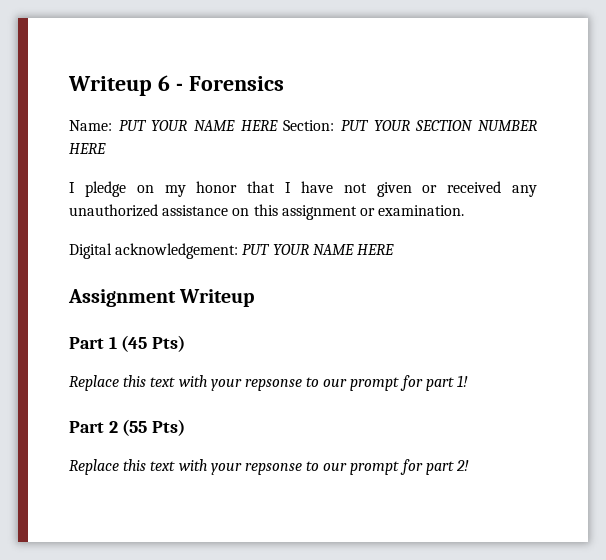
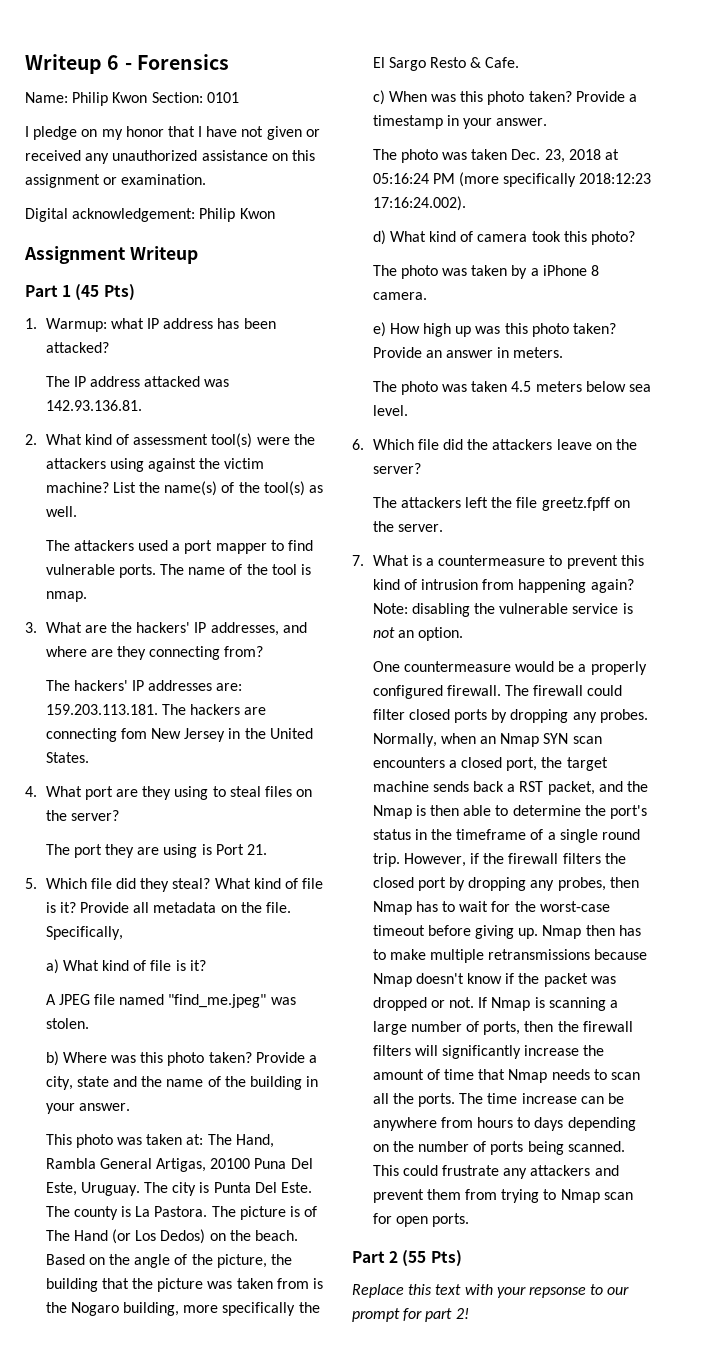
- Name: PUT YOUR NAME HERE Section: PUT YOUR SECTION NUMBER HERE
+ Name: Philip Kwon Section: 0101
- Digital acknowledgement: PUT YOUR NAME HERE
+ Digital acknowledgement: Philip Kwon
- Replace this text with your repsonse to our prompt for part 1!
+ 1. Warmup: what IP address has been attacked?
+ The IP address attacked was 142.93.136.81.
+ 2. What kind of assessment tool(s) were the attackers using against the victim machine? List the name(s) of the tool(s) as well.
+ The attackers used a port mapper to find vulnerable ports. The name of the tool is nmap.
+ 3. What are the hackers' IP addresses, and where are they connecting from?
+ The hackers' IP addresses are: 159.203.113.181. The hackers are connecting fom New Jersey in the United States.
+ 4. What port are they using to steal files on the server?
+ The port they are using is Port 21.
+ 5. Which file did they steal? What kind of file is it? Provide all metadata on the file. Specifically,
+ a) What kind of file is it?
+ A JPEG file named "find_me.jpeg" was stolen.
+ b) Where was this photo taken? Provide a city, state and the name of the building in your answer.
+ This photo was taken at: The Hand, Rambla General Artigas, 20100 Puna Del Este, Uruguay. The city is Punta Del Este. The county is La Pastora. The picture is of The Hand (or Los Dedos) on the beach. Based on the angle of the picture, the building that the picture was taken from is the Nogaro building, more specifically the El Sargo Resto & Cafe.
+ c) When was this photo taken? Provide a timestamp in your answer.
+ The photo was taken Dec. 23, 2018 at 05:16:24 PM (more specifically 2018:12:23 17:16:24.002).
+ d) What kind of camera took this photo?
+ The photo was taken by a iPhone 8 camera.
+ e) How high up was this photo taken? Provide an answer in meters.
+ The photo was taken 4.5 meters below sea level.
+ 6. Which file did the attackers leave on the server?
+ The attackers left the file greetz.fpff on the server.
+ 7. What is a countermeasure to prevent this kind of intrusion from happening again? Note: disabling the vulnerable service is not an option.
+ One countermeasure would be a properly configured firewall. The firewall could filter closed ports by dropping any probes. Normally, when an Nmap SYN scan encounters a closed port, the target machine sends back a RST packet, and the Nmap is then able to determine the port's status in the timeframe of a single round trip. However, if the firewall filters the closed port by dropping any probes, then Nmap has to wait for the worst-case timeout before giving up. Nmap then has to make multiple retransmissions because Nmap doesn't know if the packet was dropped or not. If Nmap is scanning a large number of ports, then the firewall filters will significantly increase the amount of time that Nmap needs to scan all the ports. The time increase can be anywhere from hours to days depending on the number of ports being scanned. This could frustrate any attackers and prevent them from trying to Nmap scan for open ports.

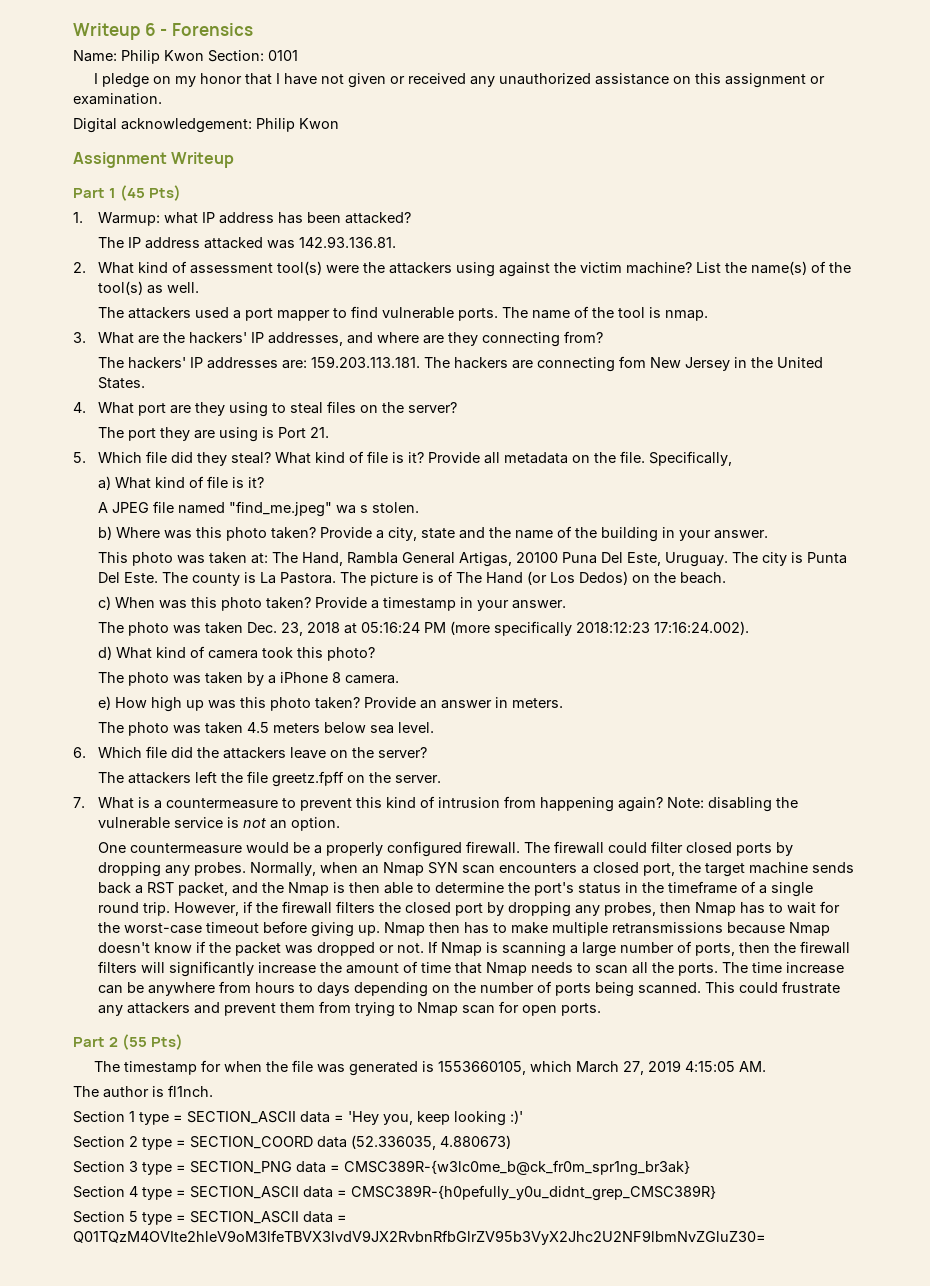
- A JPEG file named "find_me.jpeg" was stolen.
+ A JPEG file named "find_me.jpeg" wa s stolen.
- Based on the angle of the picture, the building that the picture was taken from is the Nogaro building, more specifically the El Sargo Resto & Cafe.
- Replace this text with your repsonse to our prompt for part 2!
+ The timestamp for when the file was generated is 1553660105, which March 27, 2019 4:15:05 AM.
+ The author is fl1nch.
+ Section 1 type = SECTION_ASCII data = 'Hey you, keep looking :)'
+ Section 2 type = SECTION_COORD data (52.336035, 4.880673)
+ Section 3 type = SECTION_PNG data = CMSC389R-{w3lc0me_b@ck_fr0m_spr1ng_br3ak}
+ Section 4 type = SECTION_ASCII data = CMSC389R-{h0pefully_y0u_didnt_grep_CMSC389R}
+ Section 5 type = SECTION_ASCII data = Q01TQzM4OVIte2hleV9oM3lfeTBVX3lvdV9JX2RvbnRfbGlrZV95b3VyX2Jhc2U2NF9lbmNvZGluZ30=

